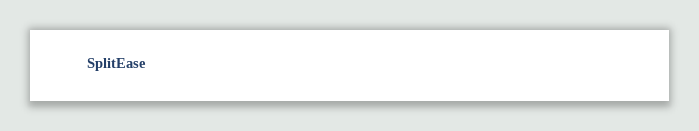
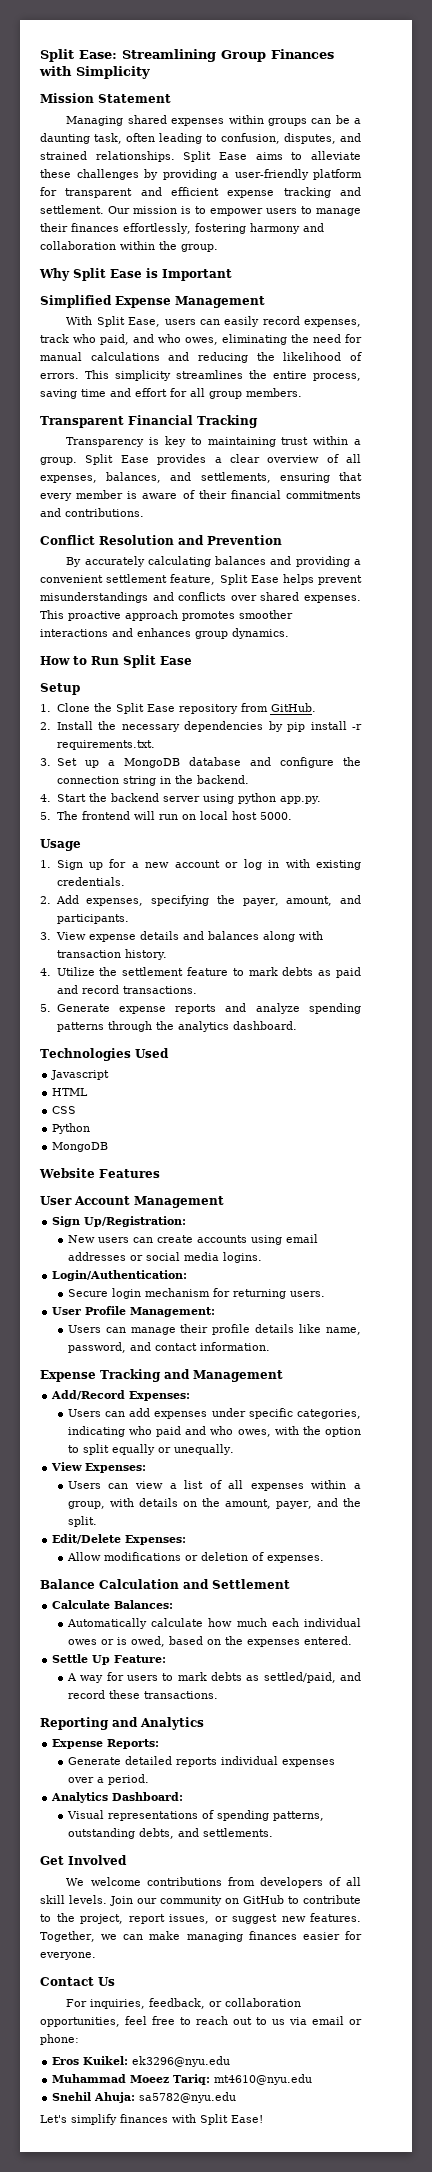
- SplitEase
+ Split Ease: Streamlining Group Finances with Simplicity
+ Mission Statement
+ Managing shared expenses within groups can be a daunting task, often leading to confusion, disputes, and strained relationships. Split Ease aims to alleviate these challenges by providing a user-friendly platform for transparent and efficient expense tracking and settlement. Our mission is to empower users to manage their finances effortlessly, fostering harmony and collaboration within the group.
+ Why Split Ease is Important
+ Simplified Expense Management
+ With Split Ease, users can easily record expenses, track who paid, and who owes, eliminating the need for manual calculations and reducing the likelihood of errors. This simplicity streamlines the entire process, saving time and effort for all group members.
+ Transparent Financial Tracking
+ Transparency is key to maintaining trust within a group. Split Ease provides a clear overview of all expenses, balances, and settlements, ensuring that every member is aware of their financial commitments and contributions.
+ Conflict Resolution and Prevention
+ By accurately calculating balances and providing a convenient settlement feature, Split Ease helps prevent misunderstandings and conflicts over shared expenses. This proactive approach promotes smoother interactions and enhances group dynamics.
+ How to Run Split Ease
+ Setup
+ 1. Clone the Split Ease repository from GitHub.
+ 2. Install the necessary dependencies by pip install -r requirements.txt.
+ 3. Set up a MongoDB database and configure the connection string in the backend.
+ 4. Start the backend server using python app.py.
+ 5. The frontend will run on local host 5000.
+ Usage
+ 1. Sign up for a new account or log in with existing credentials.
+ 2. Add expenses, specifying the payer, amount, and participants.
+ 3. View expense details and balances along with transaction history.
+ 4. Utilize the settlement feature to mark debts as paid and record transactions.
+ 5. Generate expense reports and analyze spending patterns through the analytics dashboard.
+ Technologies Used
+ Javascript
+ HTML
+ CSS
+ Python
+ MongoDB
+ Website Features
+ User Account Management
+ Sign Up/Registration:
+ New users can create accounts using email addresses or social media logins.
+ Login/Authentication:
+ Secure login mechanism for returning users.
+ User Profile Management:
+ Users can manage their profile details like name, password, and contact information.
+ Expense Tracking and Management
+ Add/Record Expenses:
+ Users can add expenses under specific categories, indicating who paid and who owes, with the option to split equally or unequally.
+ View Expenses:
+ Users can view a list of all expenses within a group, with details on the amount, payer, and the split.
+ Edit/Delete Expenses:
+ Allow modifications or deletion of expenses.
+ Balance Calculation and Settlement
+ Calculate Balances:
+ Automatically calculate how much each individual owes or is owed, based on the expenses entered.
+ Settle Up Feature:
+ A way for users to mark debts as settled/paid, and record these transactions.
+ Reporting and Analytics
+ Expense Reports:
+ Generate detailed reports individual expenses over a period.
+ Analytics Dashboard:
+ Visual representations of spending patterns, outstanding debts, and settlements.
+ Get Involved
+ We welcome contributions from developers of all skill levels. Join our community on GitHub to contribute to the project, report issues, or suggest new features. Together, we can make managing finances easier for everyone.
+ Contact Us
+ For inquiries, feedback, or collaboration opportunities, feel free to reach out to us via email or phone:
+ Eros Kuikel: ek3296@nyu.edu
+ Muhammad Moeez Tariq: mt4610@nyu.edu
+ Snehil Ahuja: sa5782@nyu.edu
+ Let's simplify finances with Split Ease!

